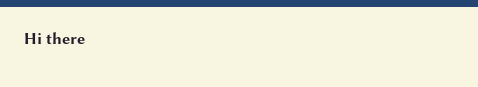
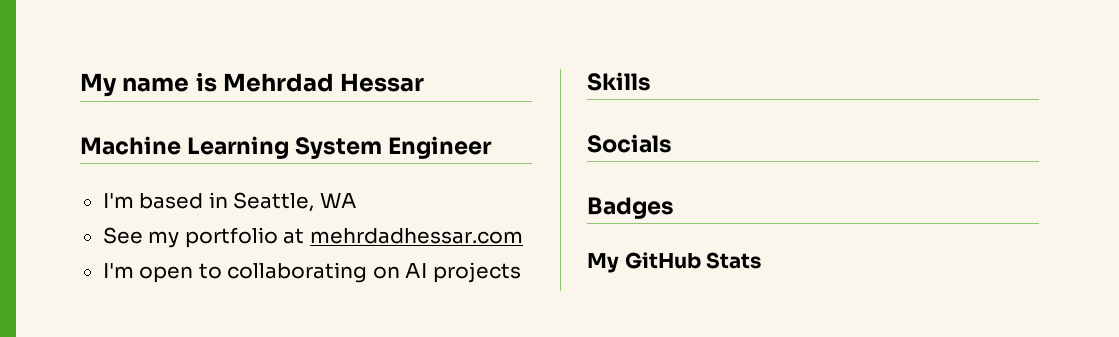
- Hi there
+ My name is Mehrdad Hessar
+ Machine Learning System Engineer
+ I'm based in Seattle, WA
+ See my portfolio at mehrdadhessar.com
+ I'm open to collaborating on AI projects
+ Skills
+ Socials
+ Badges
+ My GitHub Stats

